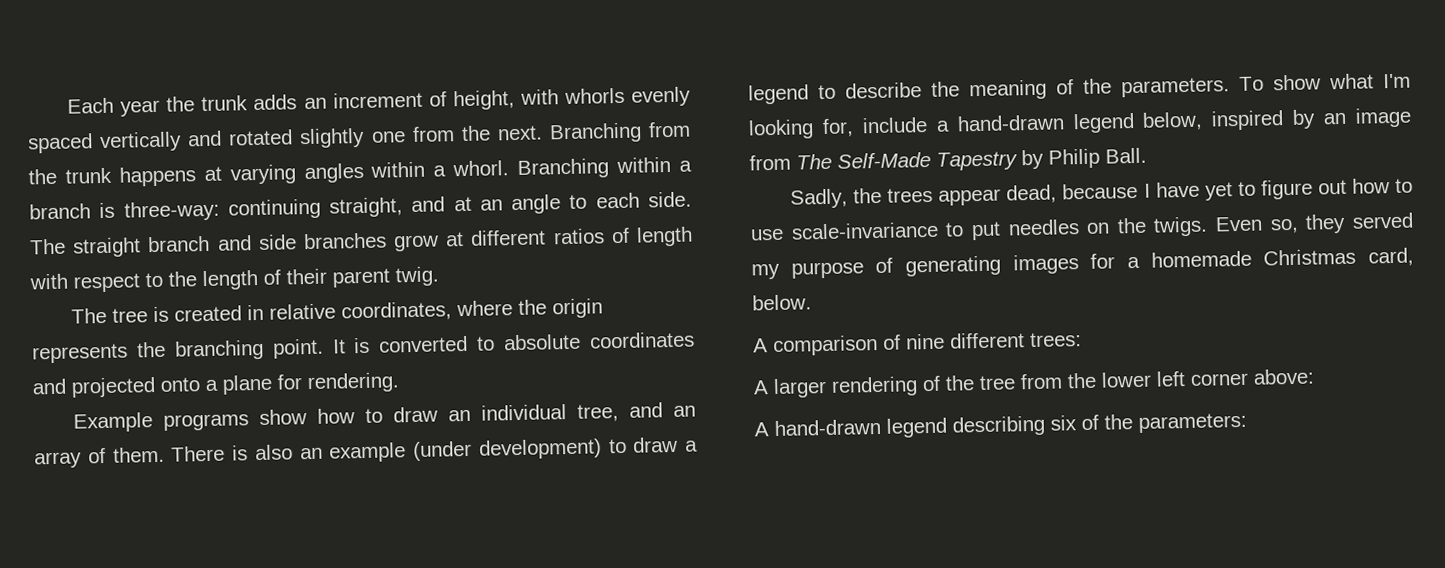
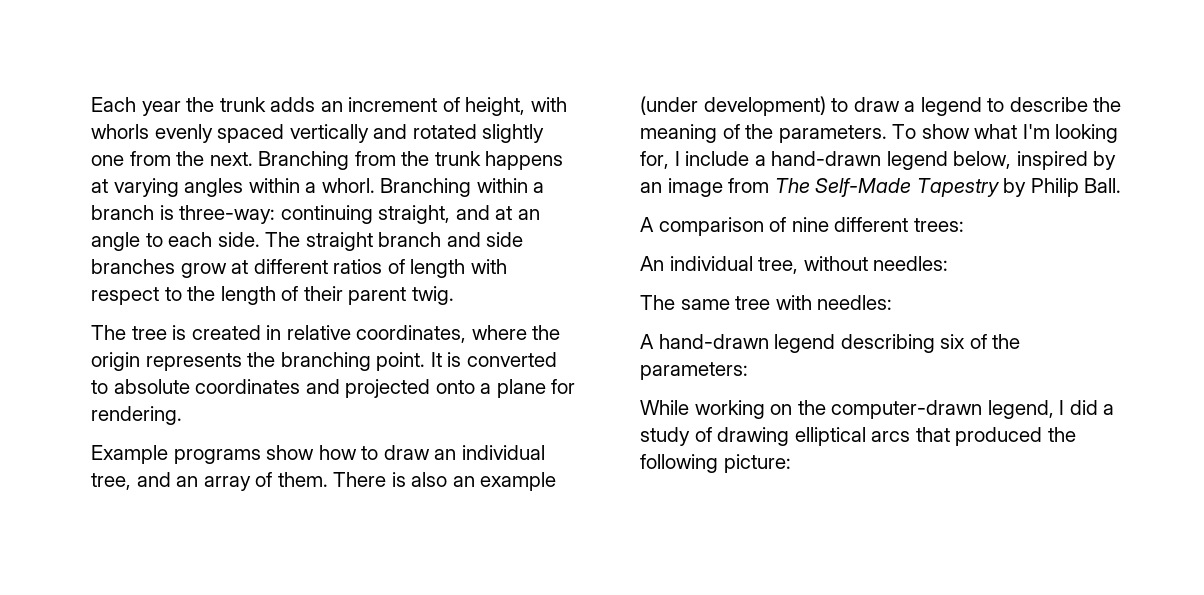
- To show what I'm looking for, include a hand-drawn legend below, inspired by an image from The Self-Made Tapestry by Philip Ball.
+ To show what I'm looking for, I include a hand-drawn legend below, inspired by an image from The Self-Made Tapestry by Philip Ball.
- Sadly, the trees appear dead, because I have yet to figure out how to use scale-invariance to put needles on the twigs. Even so, they served my purpose of generating images for a homemade Christmas card, below.
- A larger rendering of the tree from the lower left corner above:
+ An individual tree, without needles:
+ The same tree with needles:
+ While working on the computer-drawn legend, I did a study of drawing elliptical arcs that produced the following picture:

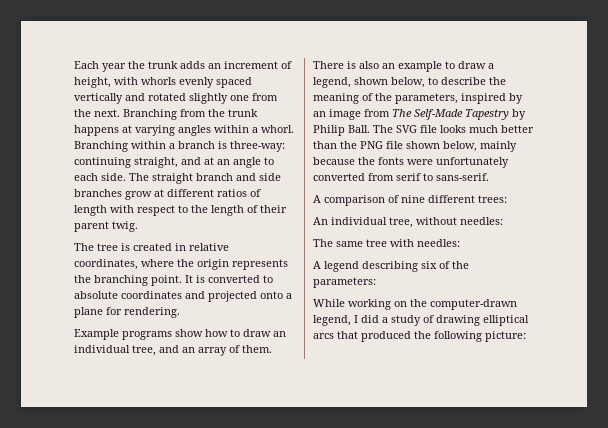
- There is also an example (under development) to draw a legend to describe the meaning of the parameters. To show what I'm looking for, I include a hand-drawn legend below, inspired by an image from The Self-Made Tapestry by Philip Ball.
+ There is also an example to draw a legend, shown below, to describe the meaning of the parameters, inspired by an image from The Self-Made Tapestry by Philip Ball. The SVG file looks much better than the PNG file shown below, mainly because the fonts were unfortunately converted from serif to sans-serif.
- A hand-drawn legend describing six of the parameters:
+ A legend describing six of the parameters:

